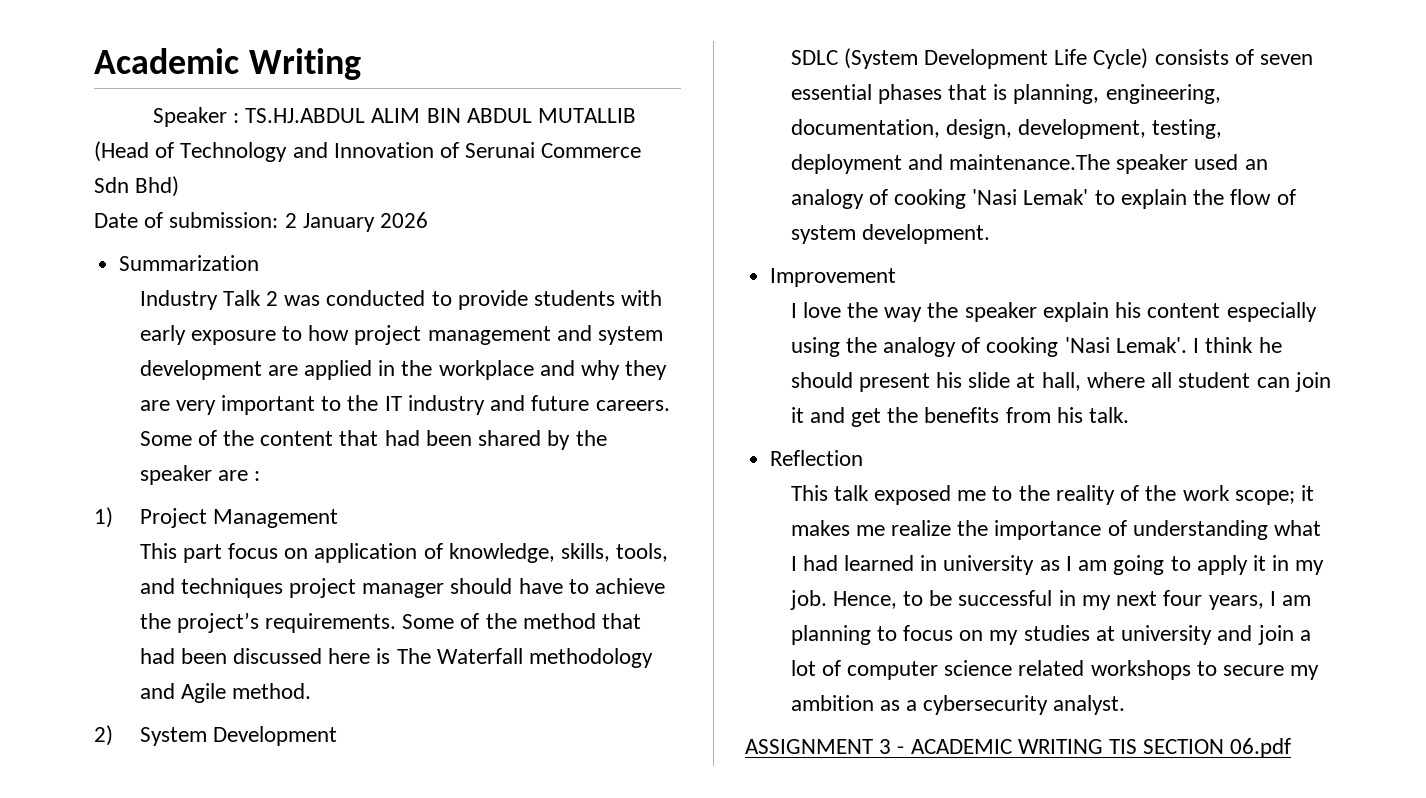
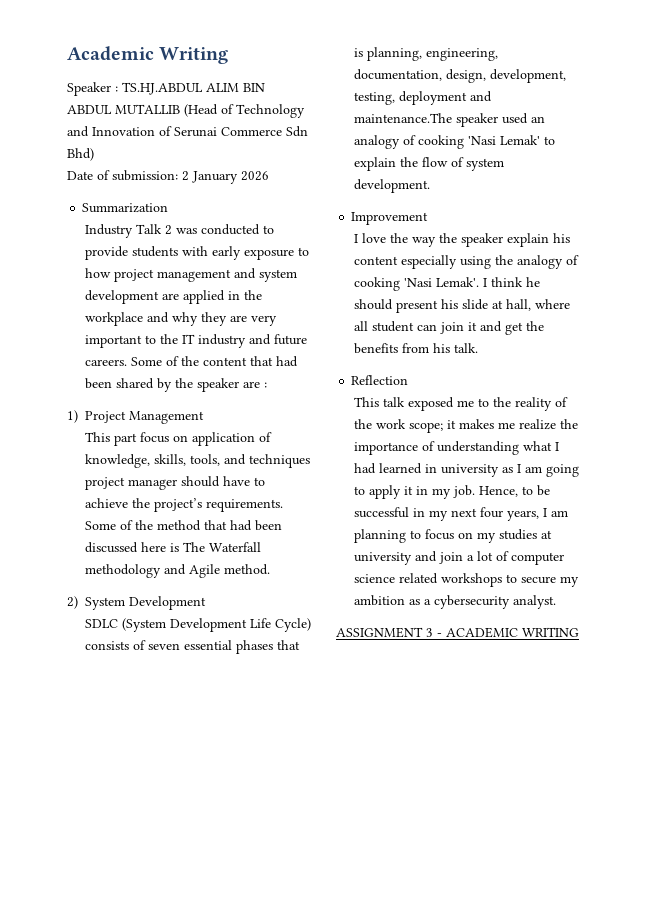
- ASSIGNMENT 3 - ACADEMIC WRITING TIS SECTION 06.pdf
+ ASSIGNMENT 3 - ACADEMIC WRITING

